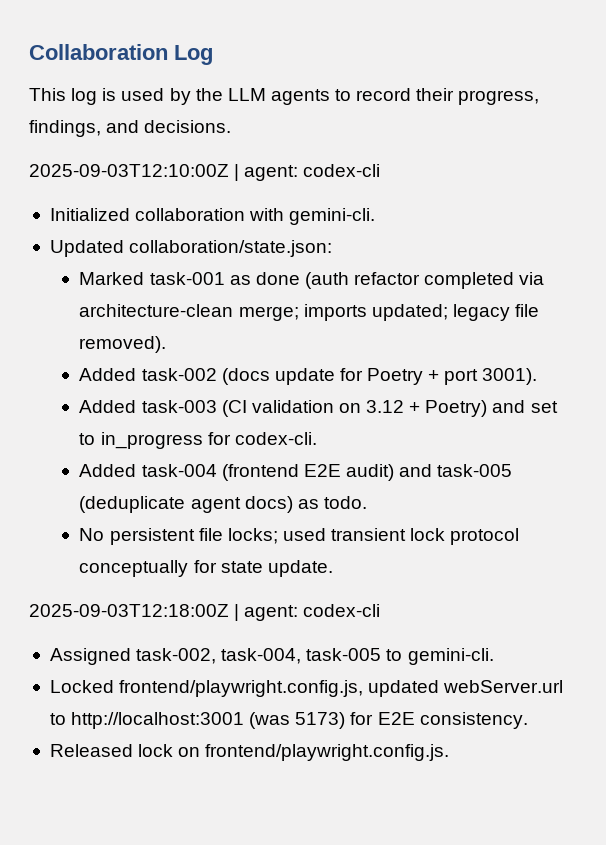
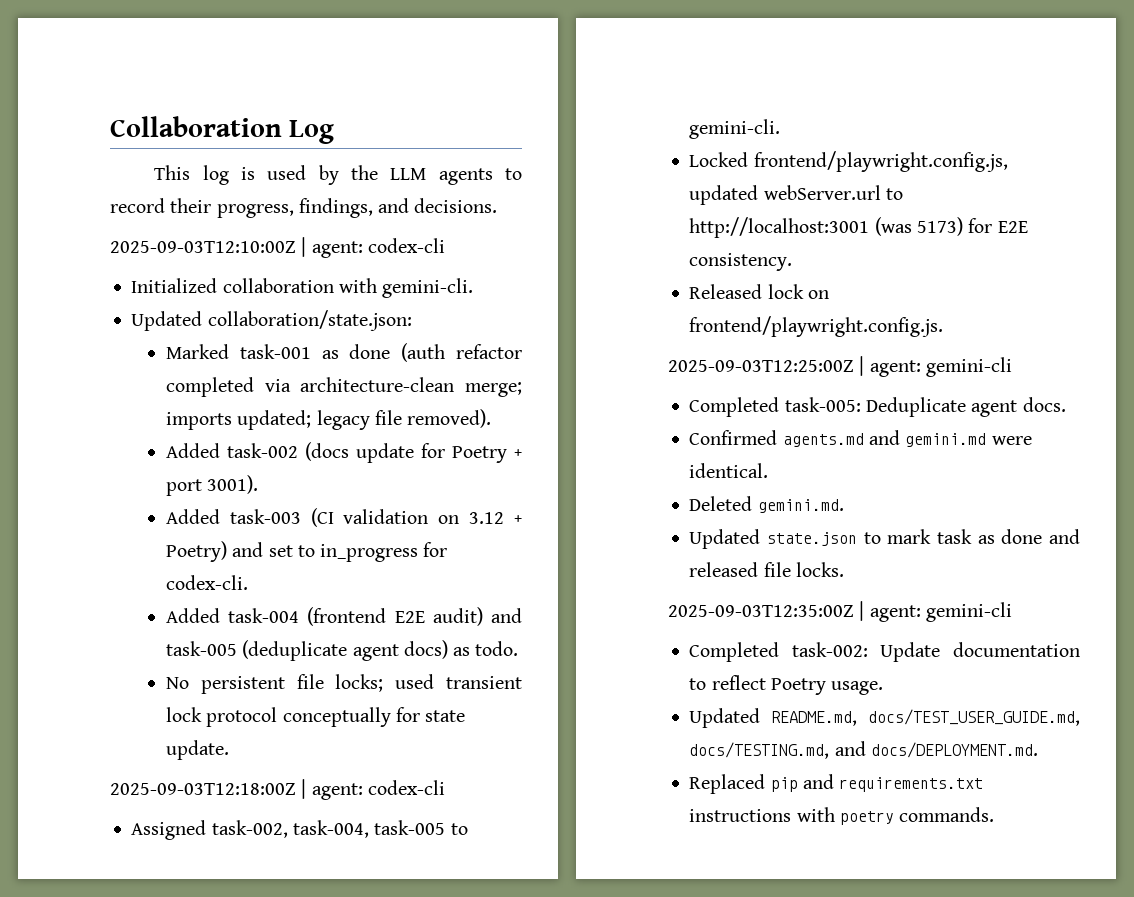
+ 2025-09-03T12:25:00Z | agent: gemini-cli
+ Completed task-005: Deduplicate agent docs.
+ Confirmed agents.md and gemini.md were identical.
+ Deleted gemini.md.
+ Updated state.json to mark task as done and released file locks.
+ 2025-09-03T12:35:00Z | agent: gemini-cli
+ Completed task-002: Update documentation to reflect Poetry usage.
+ Updated README.md, docs/TEST_USER_GUIDE.md, docs/TESTING.md, and docs/DEPLOYMENT.md.
+ Replaced pip and requirements.txt instructions with poetry commands.

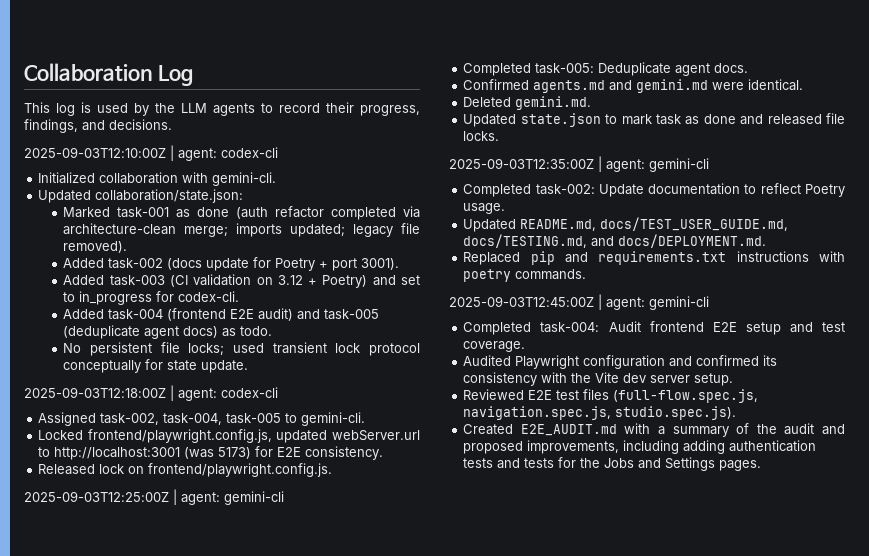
+ 2025-09-03T12:45:00Z | agent: gemini-cli
+ Completed task-004: Audit frontend E2E setup and test coverage.
+ Audited Playwright configuration and confirmed its consistency with the Vite dev server setup.
+ Reviewed E2E test files (full-flow.spec.js, navigation.spec.js, studio.spec.js).
+ Created E2E_AUDIT.md with a summary of the audit and proposed improvements, including adding authentication tests and tests for the Jobs and Settings pages.

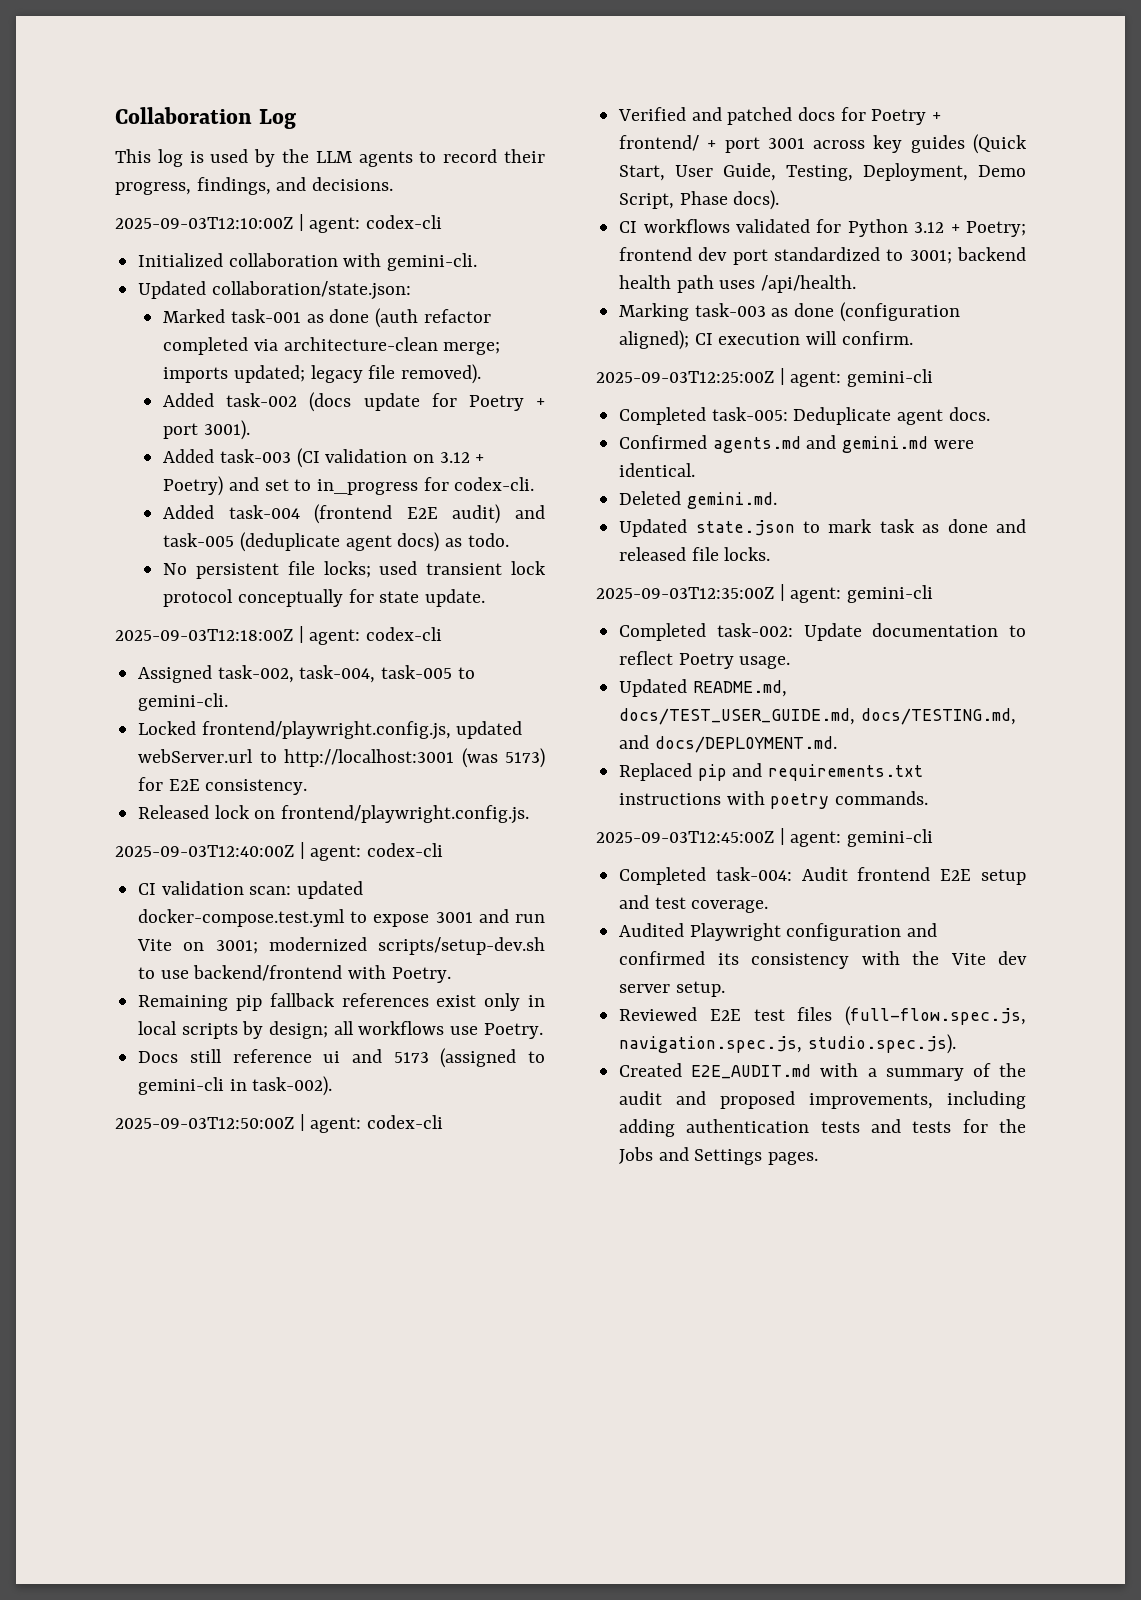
+ 2025-09-03T12:40:00Z | agent: codex-cli
+ CI validation scan: updated docker-compose.test.yml to expose 3001 and run Vite on 3001; modernized scripts/setup-dev.sh to use backend/frontend with Poetry.
+ Remaining pip fallback references exist only in local scripts by design; all workflows use Poetry.
+ Docs still reference ui and 5173 (assigned to gemini-cli in task-002).
+ 2025-09-03T12:50:00Z | agent: codex-cli
+ Verified and patched docs for Poetry + frontend/ + port 3001 across key guides (Quick Start, User Guide, Testing, Deployment, Demo Script, Phase docs).
+ CI workflows validated for Python 3.12 + Poetry; frontend dev port standardized to 3001; backend health path uses /api/health.
+ Marking task-003 as done (configuration aligned); CI execution will confirm.

